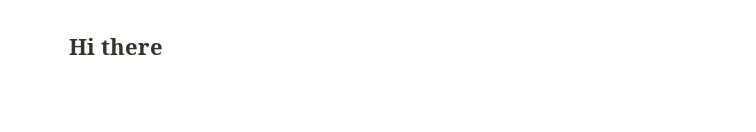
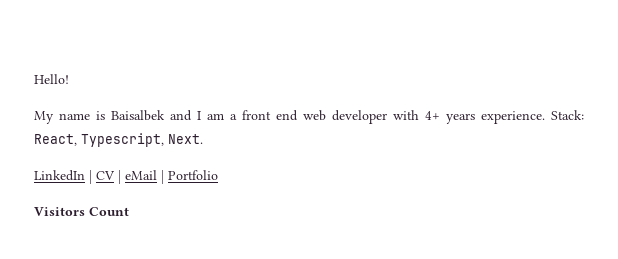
- Hi there
+ Hello!
+ My name is Baisalbek and I am a front end web developer with 4+ years experience. Stack: React, Typescript, Next.
+ LinkedIn | CV | eMail | Portfolio
+ Visitors Count

